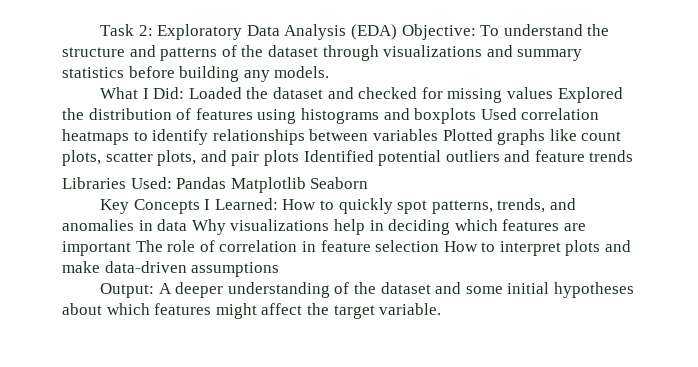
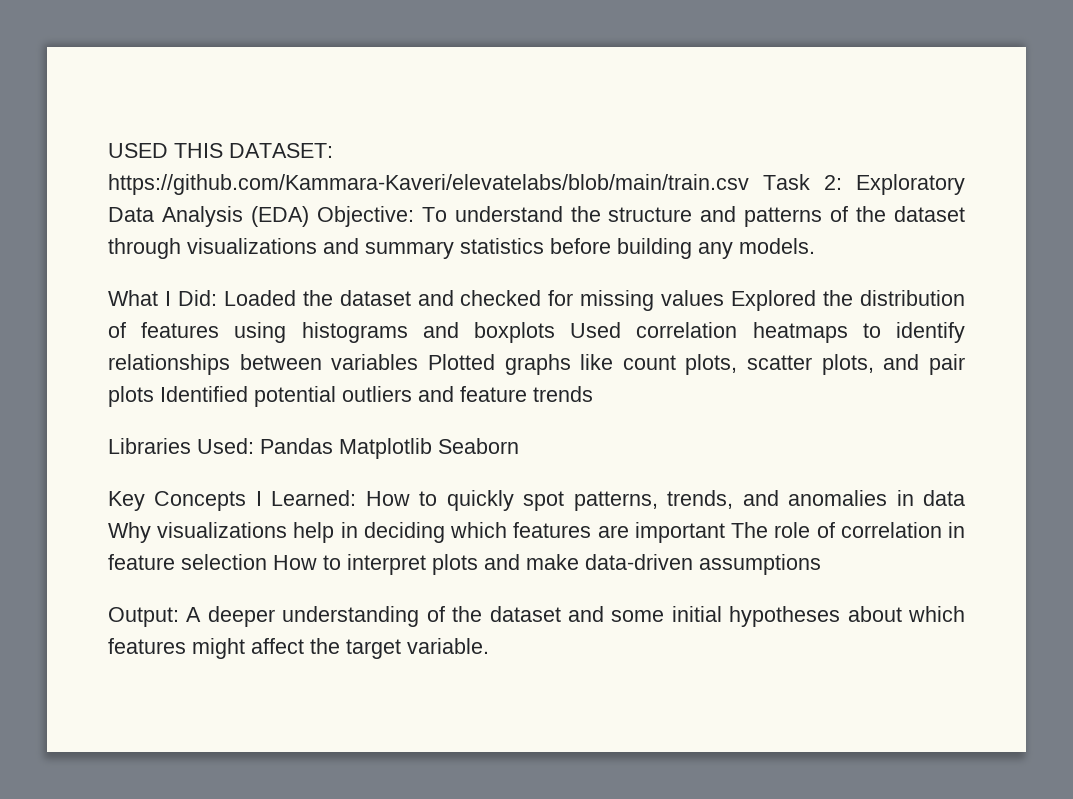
- Task 2: Exploratory Data Analysis (EDA) Objective: To understand the structure and patterns of the dataset through visualizations and summary statistics before building any models.
+ USED THIS DATASET: https://github.com/Kammara-Kaveri/elevatelabs/blob/main/train.csv Task 2: Exploratory Data Analysis (EDA) Objective: To understand the structure and patterns of the dataset through visualizations and summary statistics before building any models.

